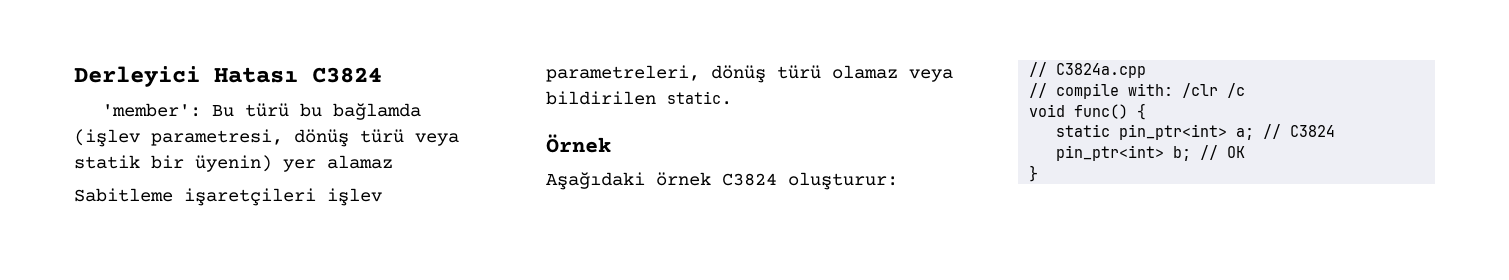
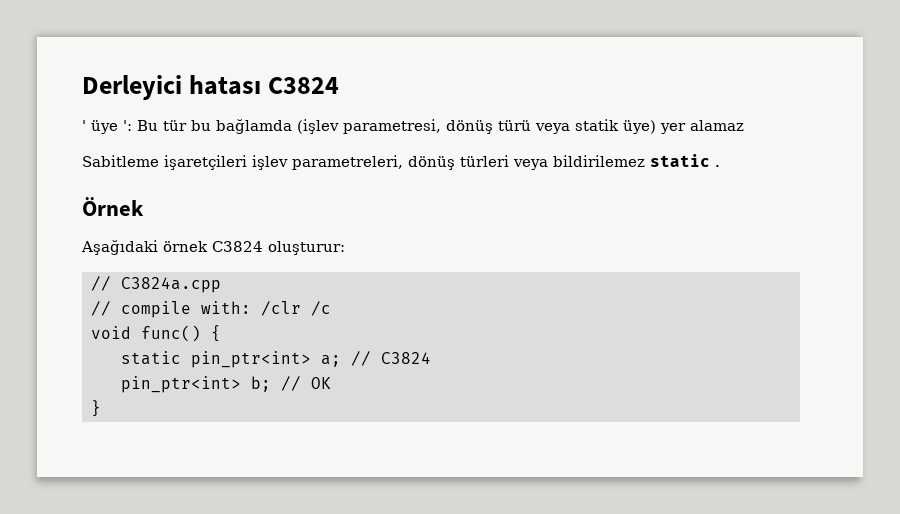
- Derleyici Hatası C3824
- 'member': Bu türü bu bağlamda (işlev parametresi, dönüş türü veya statik bir üyenin) yer alamaz
+ Derleyici hatası C3824
+ ' üye ': Bu tür bu bağlamda (işlev parametresi, dönüş türü veya statik üye) yer alamaz
- Sabitleme işaretçileri işlev parametreleri, dönüş türü olamaz veya bildirilen static.
+ Sabitleme işaretçileri işlev parametreleri, dönüş türleri veya bildirilemez static .

